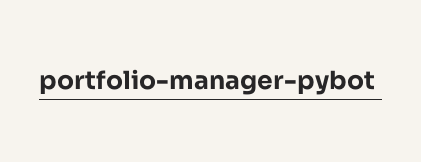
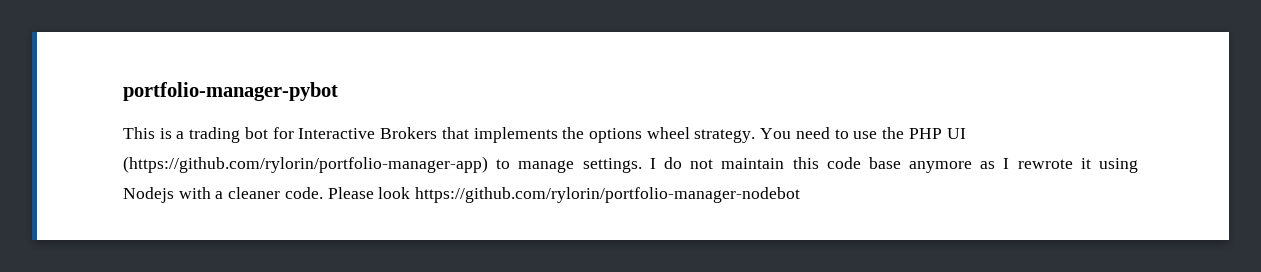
+ This is a trading bot for Interactive Brokers that implements the options wheel strategy. You need to use the PHP UI (https://github.com/rylorin/portfolio-manager-app) to manage settings. I do not maintain this code base anymore as I rewrote it using Nodejs with a cleaner code. Please look https://github.com/rylorin/portfolio-manager-nodebot

